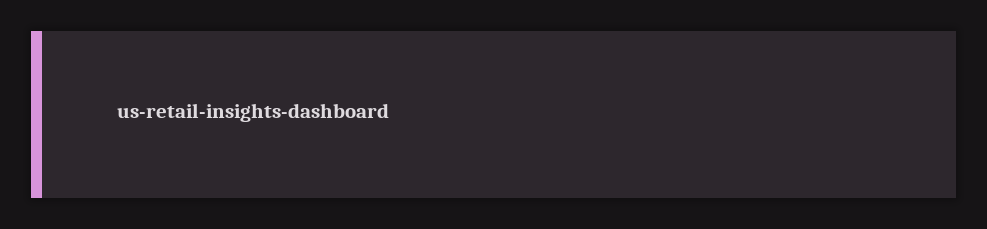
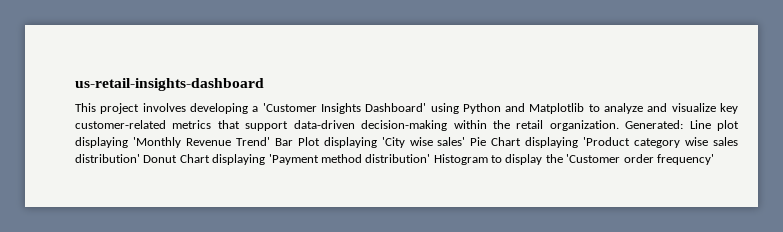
+ This project involves developing a 'Customer Insights Dashboard' using Python and Matplotlib to analyze and visualize key customer-related metrics that support data-driven decision-making within the retail organization. Generated: Line plot displaying 'Monthly Revenue Trend' Bar Plot displaying 'City wise sales' Pie Chart displaying 'Product category wise sales distribution' Donut Chart displaying 'Payment method distribution' Histogram to display the 'Customer order frequency'

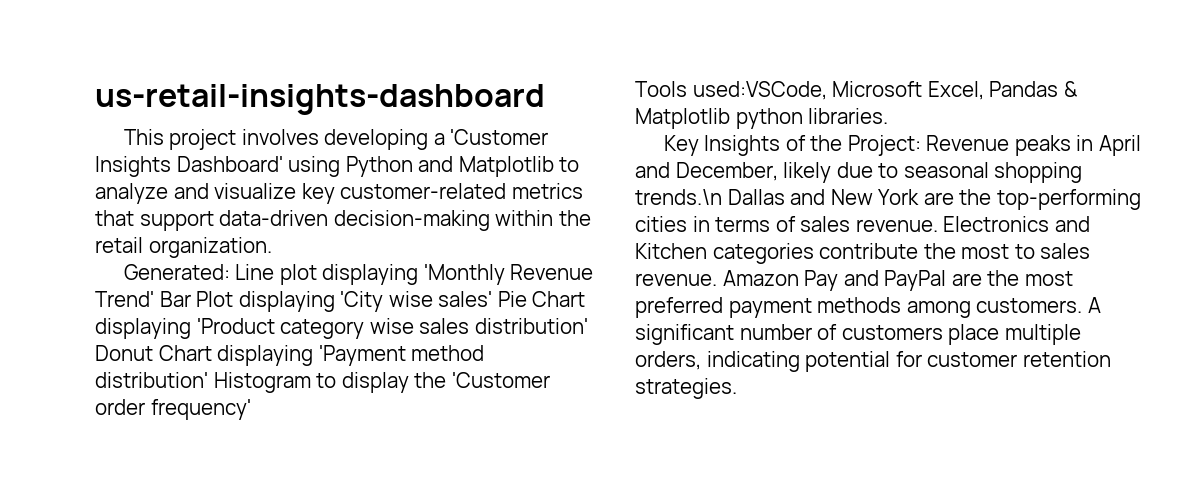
- This project involves developing a 'Customer Insights Dashboard' using Python and Matplotlib to analyze and visualize key customer-related metrics that support data-driven decision-making within the retail organization. Generated:
+ This project involves developing a 'Customer Insights Dashboard' using Python and Matplotlib to analyze and visualize key customer-related metrics that support data-driven decision-making within the retail organization.
+ Generated:
+ Tools used:VSCode, Microsoft Excel, Pandas & Matplotlib python libraries.
+ Key Insights of the Project: Revenue peaks in April and December, likely due to seasonal shopping trends.\n Dallas and New York are the top-performing cities in terms of sales revenue. Electronics and Kitchen categories contribute the most to sales revenue. Amazon Pay and PayPal are the most preferred payment methods among customers. A significant number of customers place multiple orders, indicating potential for customer retention strategies.

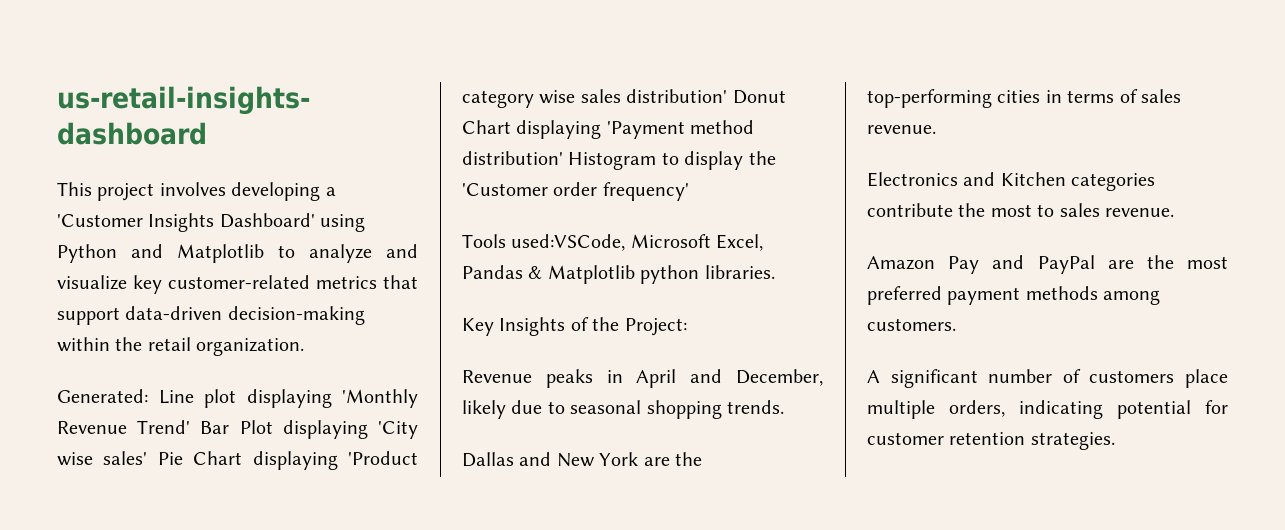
- Key Insights of the Project: Revenue peaks in April and December, likely due to seasonal shopping trends.\n Dallas and New York are the top-performing cities in terms of sales revenue. Electronics and Kitchen categories contribute the most to sales revenue. Amazon Pay and PayPal are the most preferred payment methods among customers. A significant number of customers place multiple orders, indicating potential for customer retention strategies.
+ Key Insights of the Project:
+ Revenue peaks in April and December, likely due to seasonal shopping trends.
+ Dallas and New York are the top-performing cities in terms of sales revenue.
+ Electronics and Kitchen categories contribute the most to sales revenue.
+ Amazon Pay and PayPal are the most preferred payment methods among customers.
+ A significant number of customers place multiple orders, indicating potential for customer retention strategies.

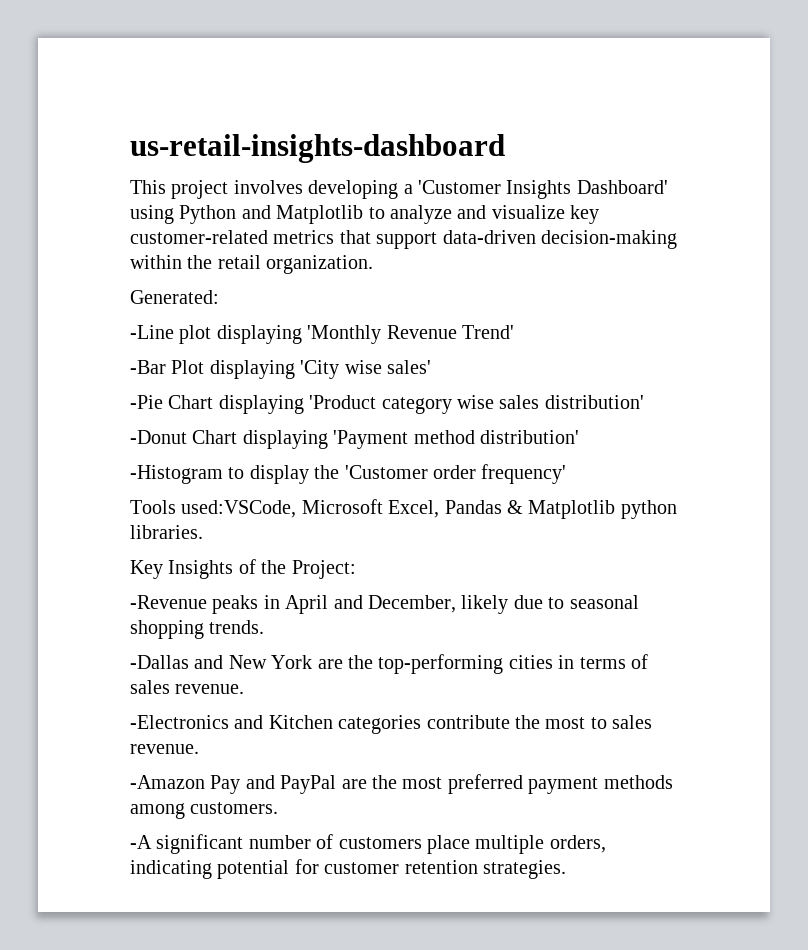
- Generated: Line plot displaying 'Monthly Revenue Trend' Bar Plot displaying 'City wise sales' Pie Chart displaying 'Product category wise sales distribution' Donut Chart displaying 'Payment method distribution' Histogram to display the 'Customer order frequency'
+ Generated:
+ -Line plot displaying 'Monthly Revenue Trend'
+ -Bar Plot displaying 'City wise sales'
+ -Pie Chart displaying 'Product category wise sales distribution'
+ -Donut Chart displaying 'Payment method distribution'
+ -Histogram to display the 'Customer order frequency'
- Revenue peaks in April and December, likely due to seasonal shopping trends.
+ -Revenue peaks in April and December, likely due to seasonal shopping trends.
- Dallas and New York are the top-performing cities in terms of sales revenue.
+ -Dallas and New York are the top-performing cities in terms of sales revenue.
- Electronics and Kitchen categories contribute the most to sales revenue.
+ -Electronics and Kitchen categories contribute the most to sales revenue.
- Amazon Pay and PayPal are the most preferred payment methods among customers.
+ -Amazon Pay and PayPal are the most preferred payment methods among customers.
- A significant number of customers place multiple orders, indicating potential for customer retention strategies.
+ -A significant number of customers place multiple orders, indicating potential for customer retention strategies.

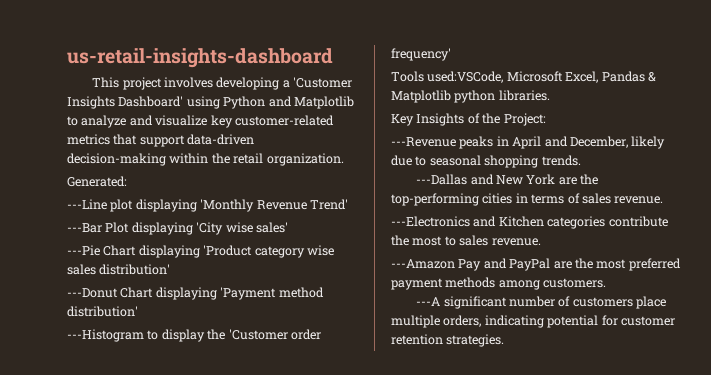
- -Line plot displaying 'Monthly Revenue Trend'
+ ---Line plot displaying 'Monthly Revenue Trend'
- -Bar Plot displaying 'City wise sales'
+ ---Bar Plot displaying 'City wise sales'
- -Pie Chart displaying 'Product category wise sales distribution'
+ ---Pie Chart displaying 'Product category wise sales distribution'
- -Donut Chart displaying 'Payment method distribution'
+ ---Donut Chart displaying 'Payment method distribution'
- -Histogram to display the 'Customer order frequency'
+ ---Histogram to display the 'Customer order frequency'
- -Revenue peaks in April and December, likely due to seasonal shopping trends.
+ ---Revenue peaks in April and December, likely due to seasonal shopping trends.
- -Dallas and New York are the top-performing cities in terms of sales revenue.
+ ---Dallas and New York are the top-performing cities in terms of sales revenue.
- -Electronics and Kitchen categories contribute the most to sales revenue.
+ ---Electronics and Kitchen categories contribute the most to sales revenue.
- -Amazon Pay and PayPal are the most preferred payment methods among customers.
+ ---Amazon Pay and PayPal are the most preferred payment methods among customers.
- -A significant number of customers place multiple orders, indicating potential for customer retention strategies.
+ ---A significant number of customers place multiple orders, indicating potential for customer retention strategies.

